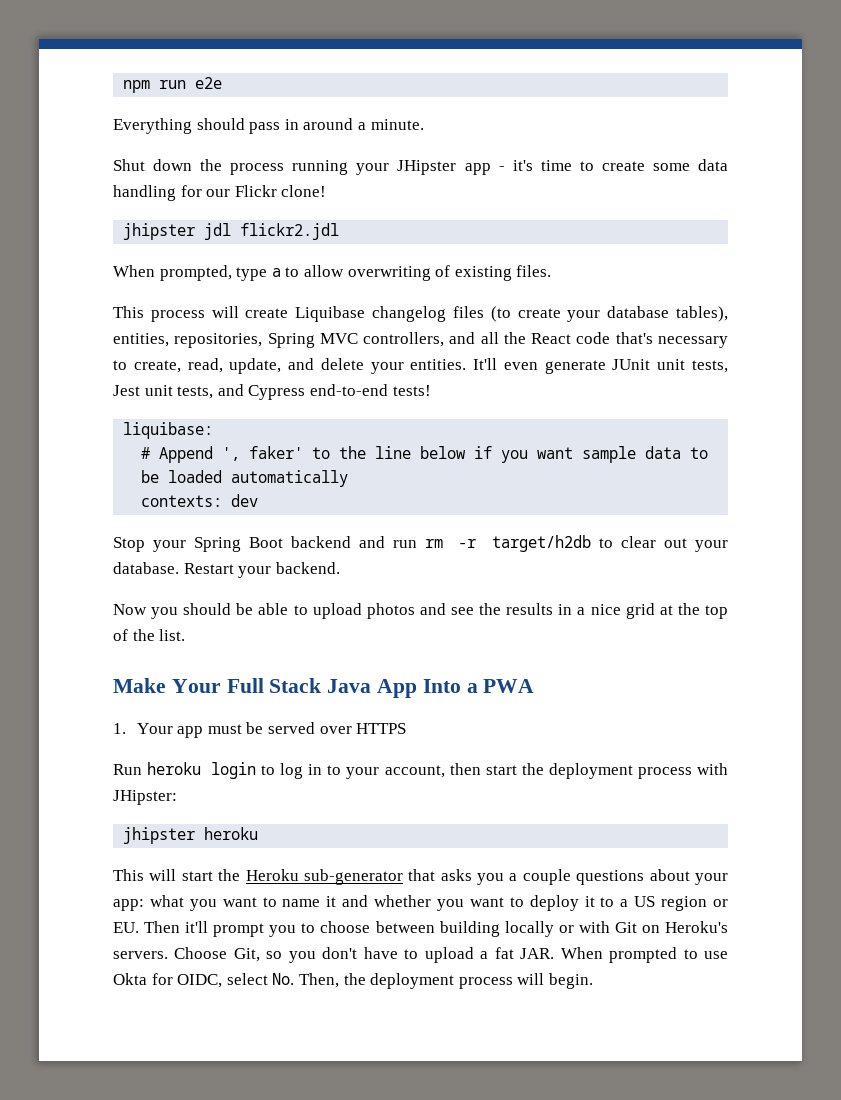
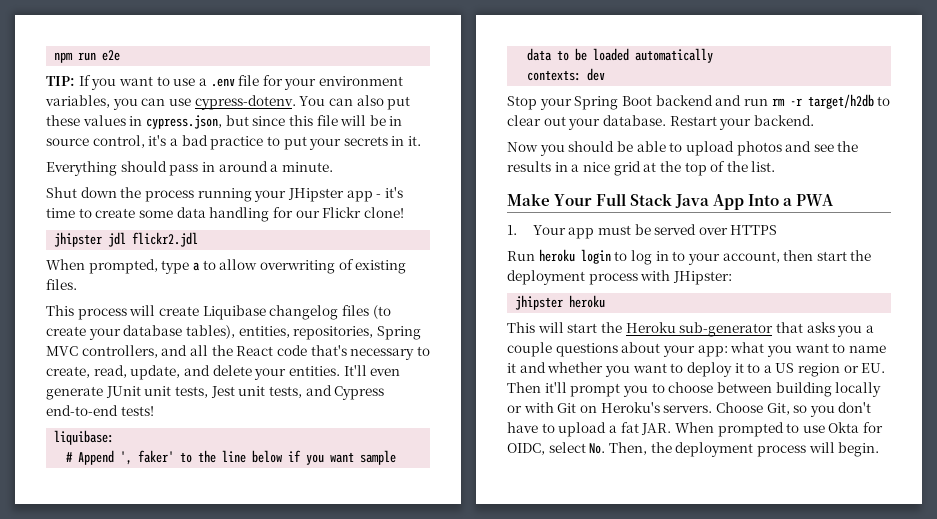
+ TIP: If you want to use a .env file for your environment variables, you can use cypress-dotenv. You can also put these values in cypress.json, but since this file will be in source control, it's a bad practice to put your secrets in it.

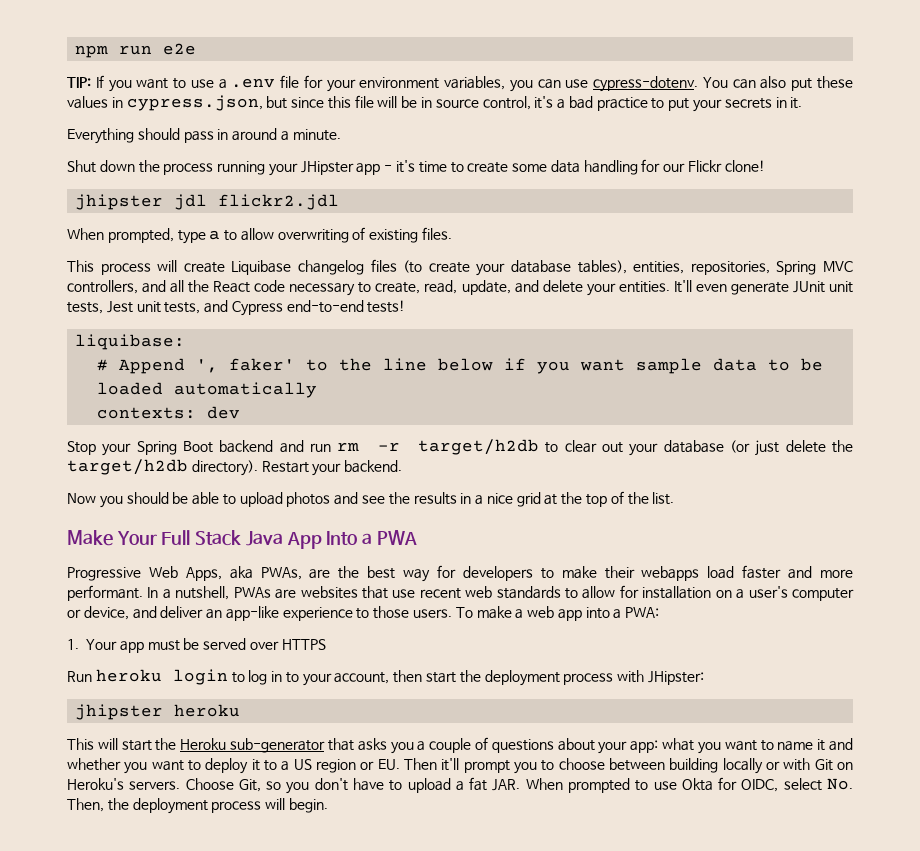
- This process will create Liquibase changelog files (to create your database tables), entities, repositories, Spring MVC controllers, and all the React code that's necessary to create, read, update, and delete your entities.
+ This process will create Liquibase changelog files (to create your database tables), entities, repositories, Spring MVC controllers, and all the React code necessary to create, read, update, and delete your entities.
- Stop your Spring Boot backend and run rm -r target/h2db to clear out your database.
+ Stop your Spring Boot backend and run rm -r target/h2db to clear out your database (or just delete the target/h2db directory).
+ Progressive Web Apps, aka PWAs, are the best way for developers to make their webapps load faster and more performant. In a nutshell, PWAs are websites that use recent web standards to allow for installation on a user's computer or device, and deliver an app-like experience to those users. To make a web app into a PWA:
- This will start the Heroku sub-generator that asks you a couple questions about your app: what you want to name it and whether you want to deploy it to a US region or EU. Then it'll prompt you to choose between building locally or with Git on Heroku's servers.
+ This will start the Heroku sub-generator that asks you a couple of questions about your app: what you want to name it and whether you want to deploy it to a US region or EU. Then it'll prompt you to choose between building locally or with Git on Heroku's servers.

